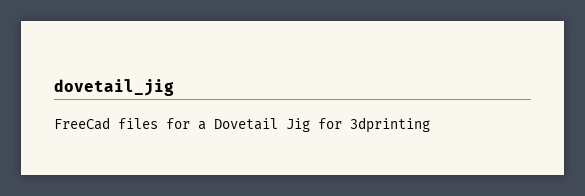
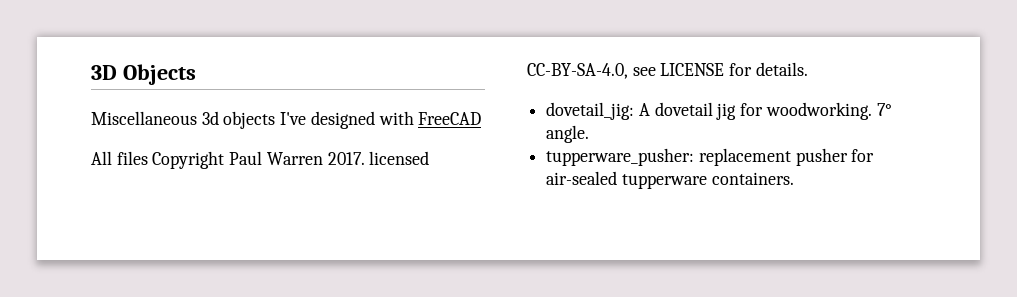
- dovetail_jig
- FreeCad files for a Dovetail Jig for 3dprinting
+ 3D Objects
+ Miscellaneous 3d objects I've designed with FreeCAD
+ All files Copyright Paul Warren 2017. licensed CC-BY-SA-4.0, see LICENSE for details.
+ dovetail_jig: A dovetail jig for woodworking. 7° angle.
+ tupperware_pusher: replacement pusher for air-sealed tupperware containers.

